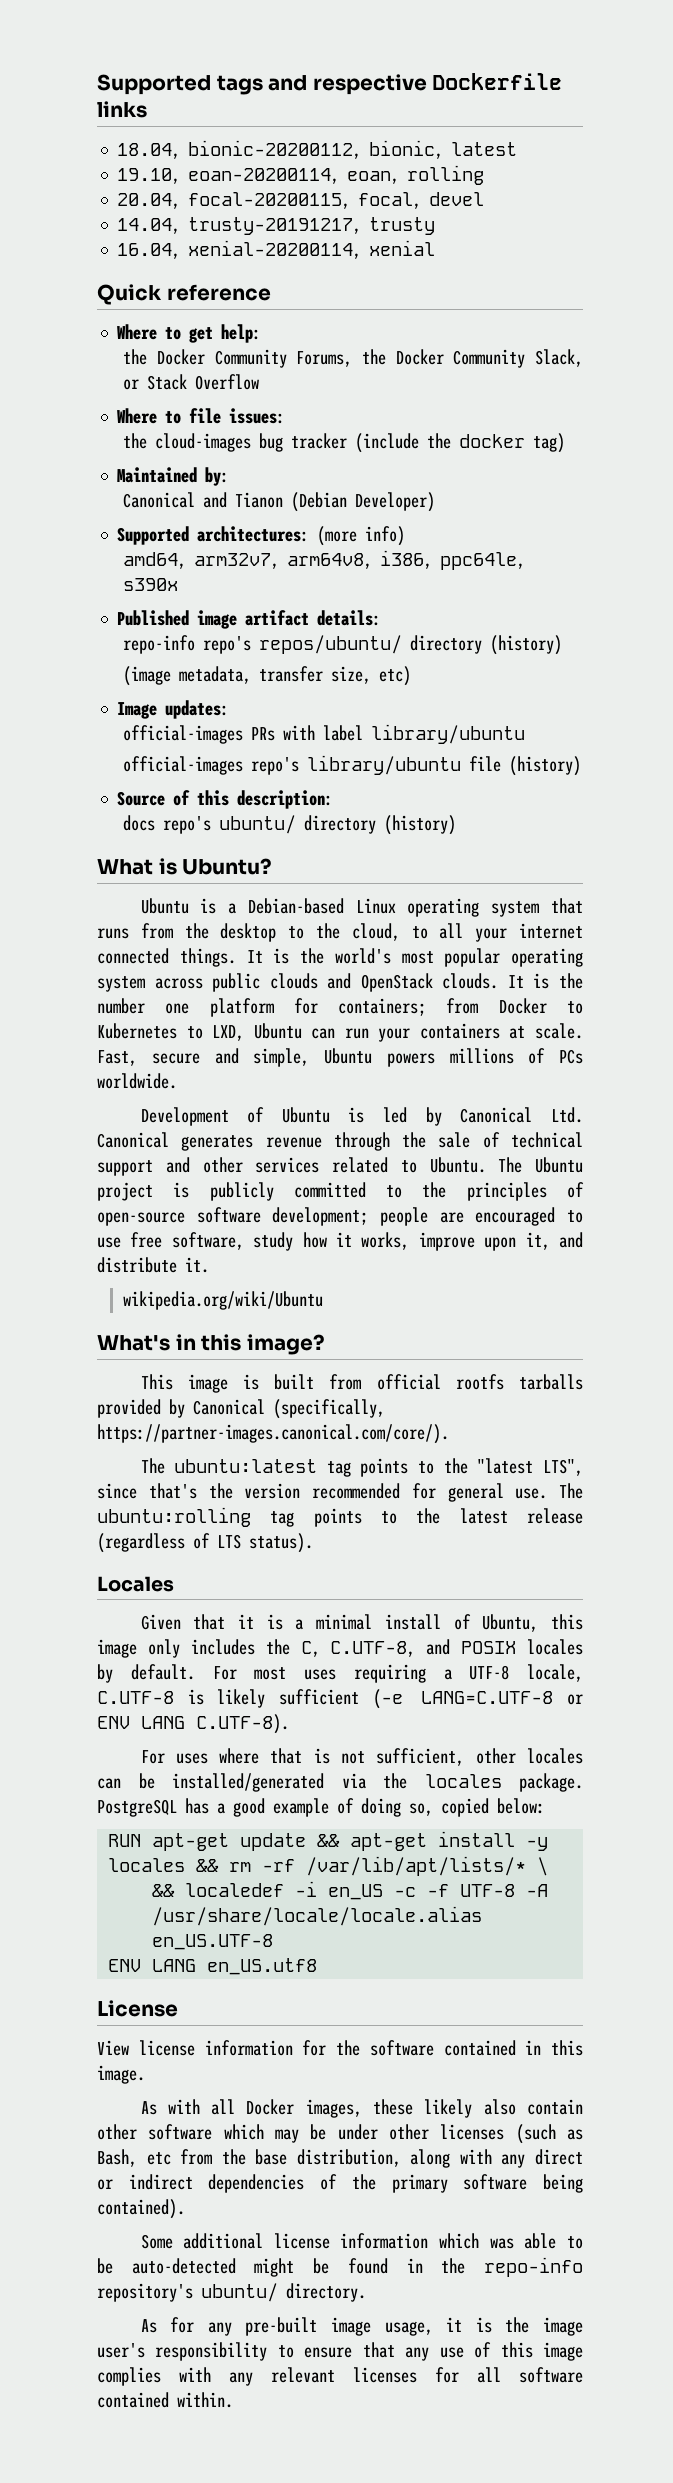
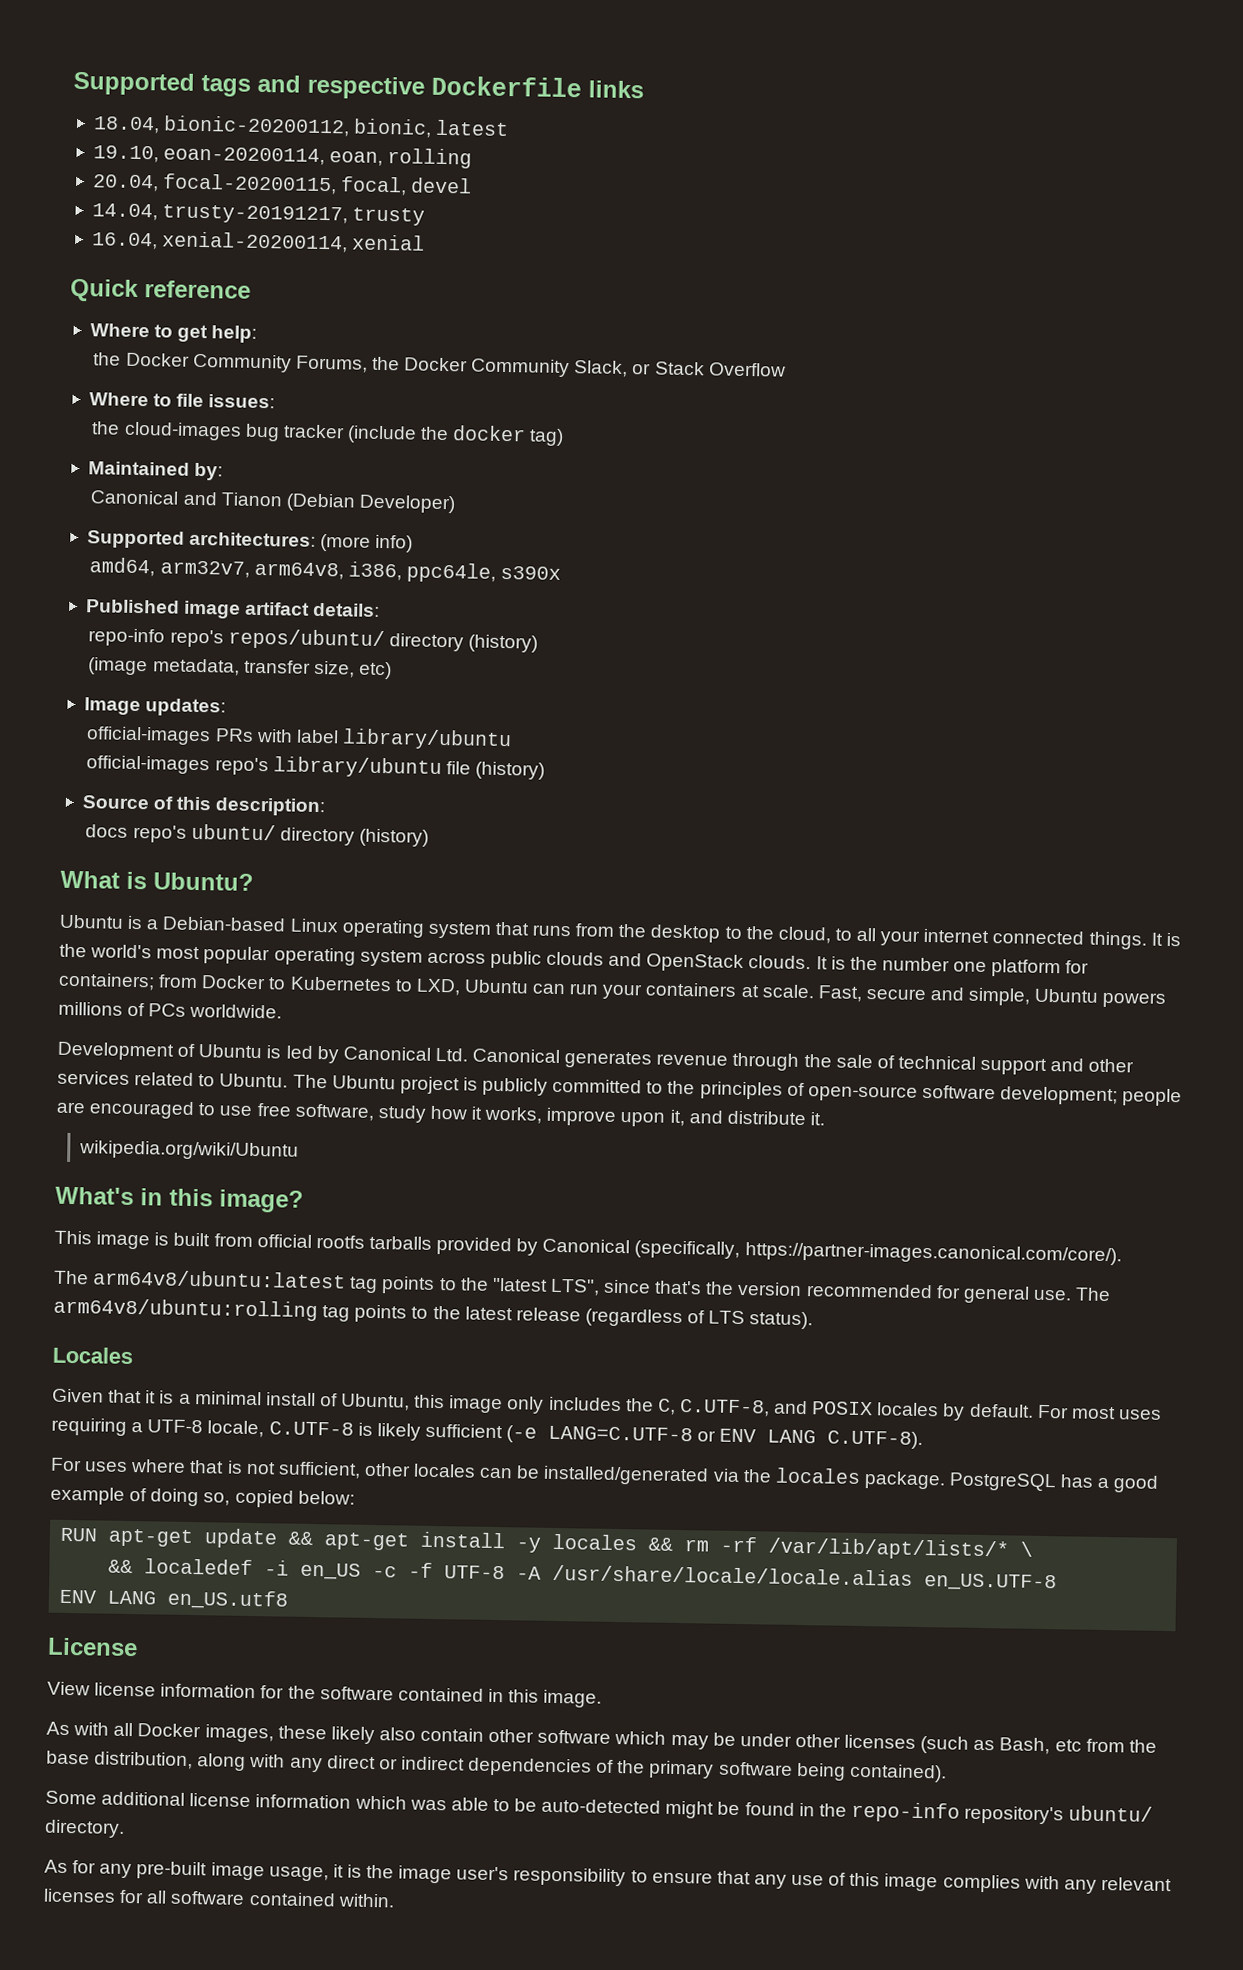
- The ubuntu:latest tag points to the "latest LTS", since that's the version recommended for general use.
+ The arm64v8/ubuntu:latest tag points to the "latest LTS", since that's the version recommended for general use.
- The ubuntu:rolling tag points to the latest release (regardless of LTS status).
+ The arm64v8/ubuntu:rolling tag points to the latest release (regardless of LTS status).

